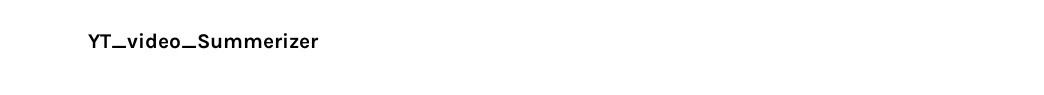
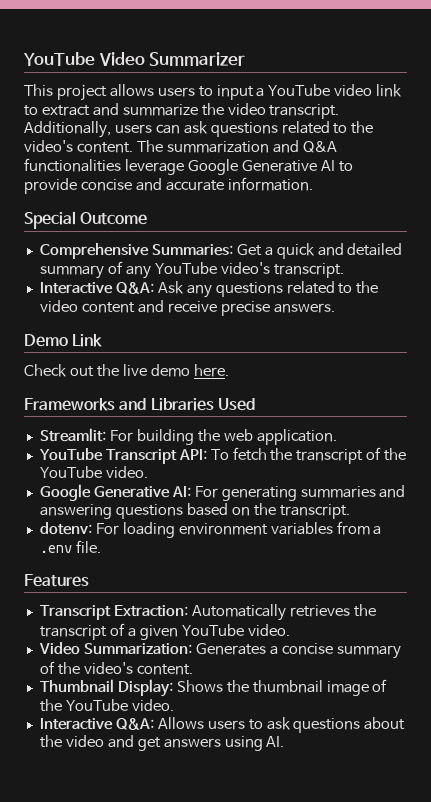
- YT_video_Summerizer
+ YouTube Video Summarizer
+ This project allows users to input a YouTube video link to extract and summarize the video transcript. Additionally, users can ask questions related to the video's content. The summarization and Q&A functionalities leverage Google Generative AI to provide concise and accurate information.
+ Special Outcome
+ Comprehensive Summaries: Get a quick and detailed summary of any YouTube video's transcript.
+ Interactive Q&A: Ask any questions related to the video content and receive precise answers.
+ Demo Link
+ Check out the live demo here.
+ Frameworks and Libraries Used
+ Streamlit: For building the web application.
+ YouTube Transcript API: To fetch the transcript of the YouTube video.
+ Google Generative AI: For generating summaries and answering questions based on the transcript.
+ dotenv: For loading environment variables from a .env file.
+ Features
+ Transcript Extraction: Automatically retrieves the transcript of a given YouTube video.
+ Video Summarization: Generates a concise summary of the video's content.
+ Thumbnail Display: Shows the thumbnail image of the YouTube video.
+ Interactive Q&A: Allows users to ask questions about the video and get answers using AI.

